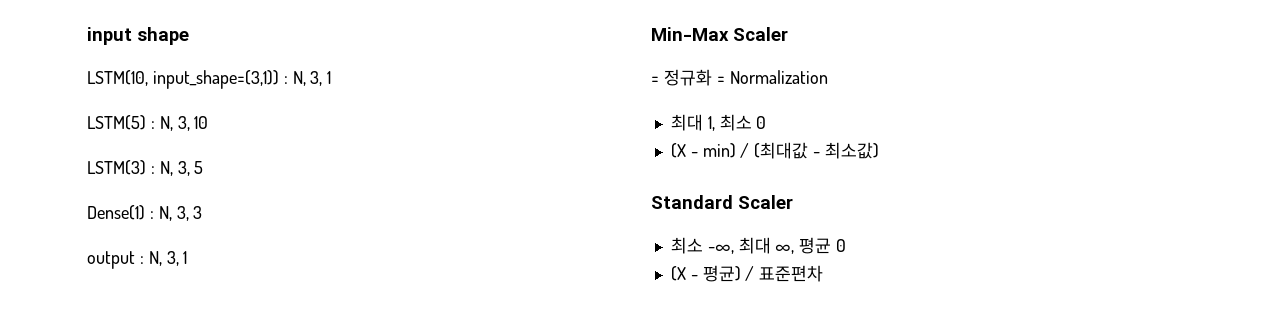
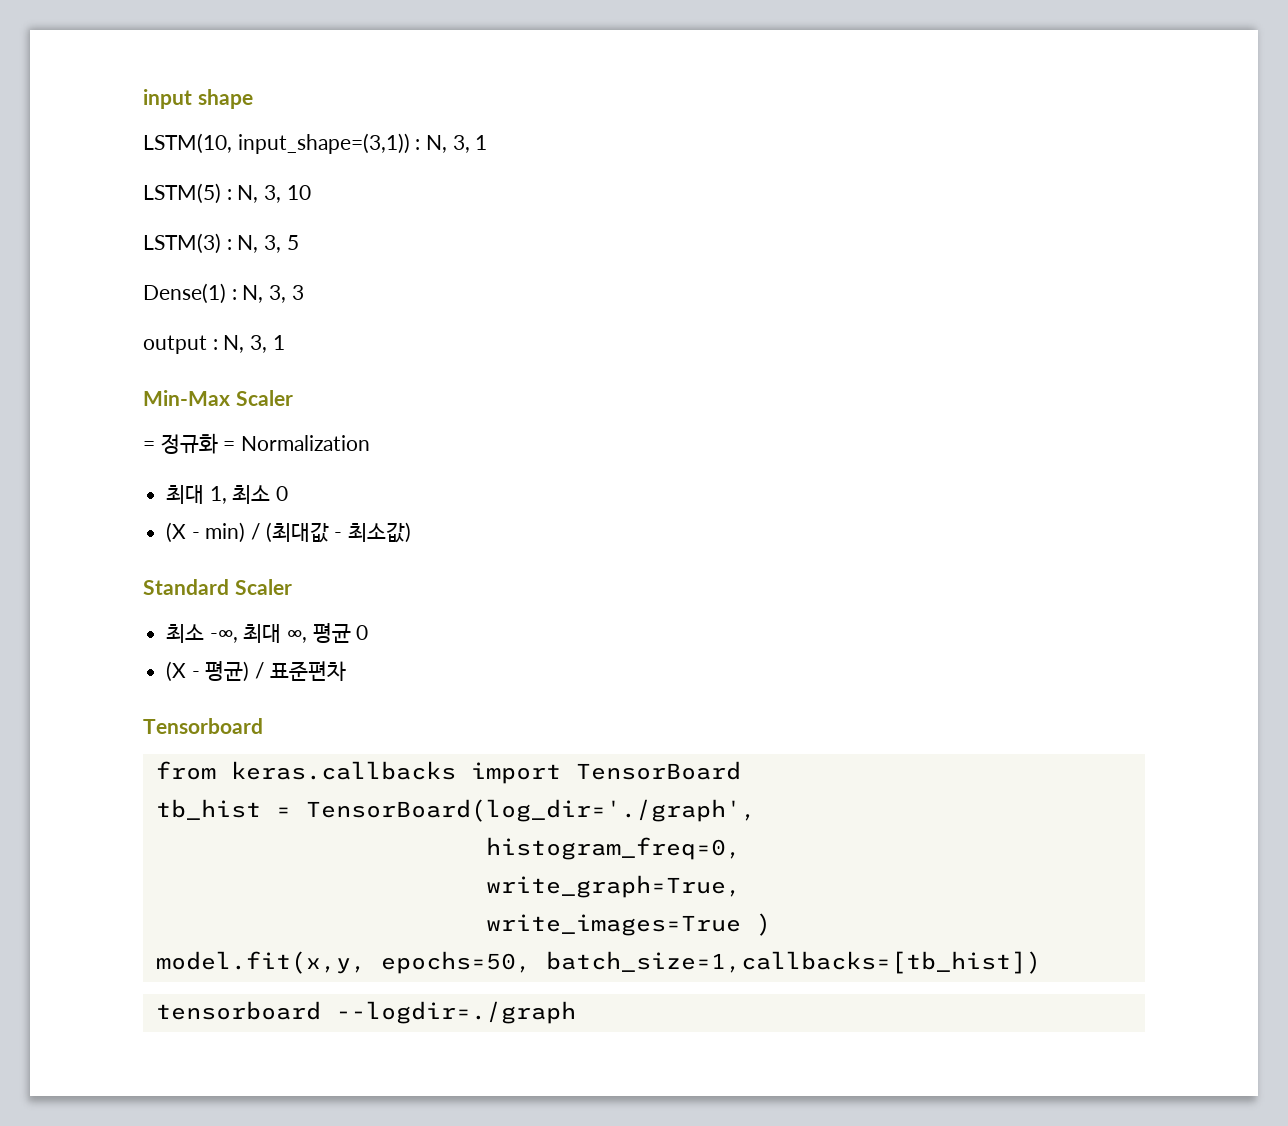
+ Tensorboard
+ from keras.callbacks import TensorBoard
+ tb_hist = TensorBoard(log_dir='./graph',
+ histogram_freq=0,
+ write_graph=True,
+ write_images=True )
+ model.fit(x,y, epochs=50, batch_size=1,callbacks=[tb_hist])
+ tensorboard --logdir=./graph

